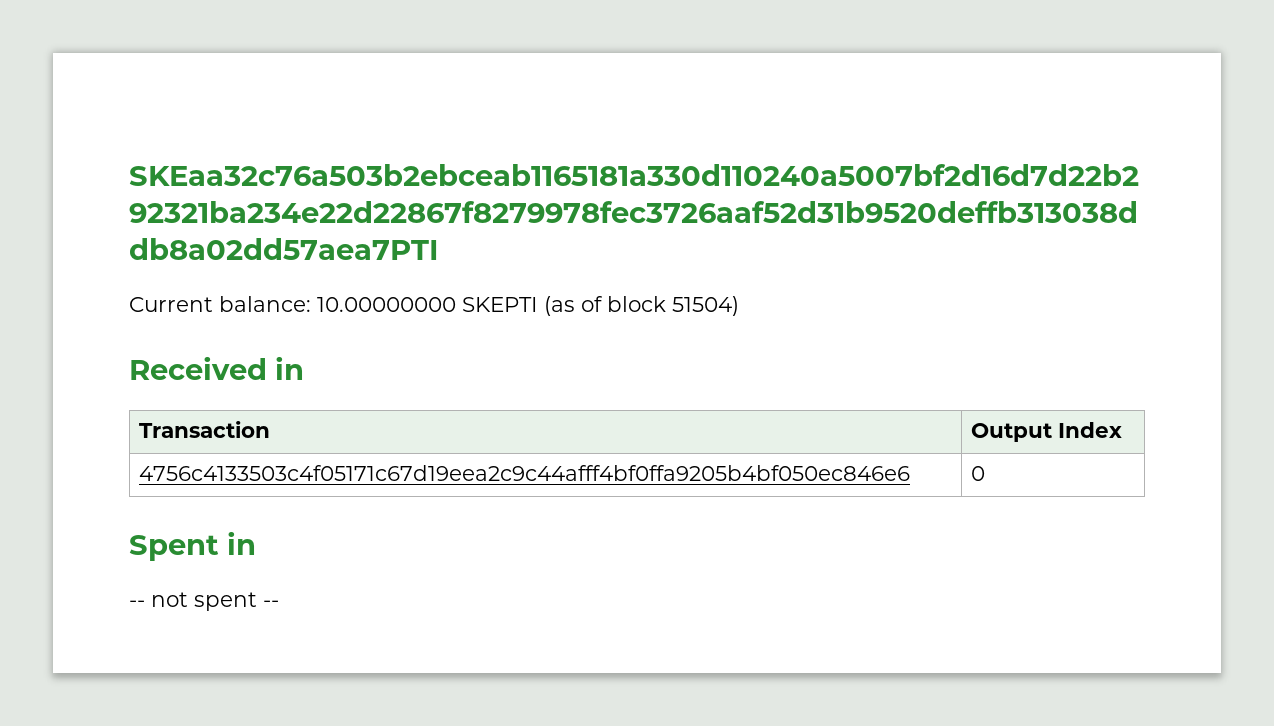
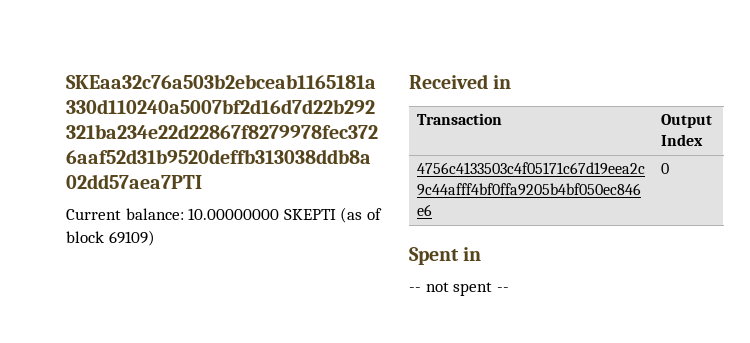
- Current balance: 10.00000000 SKEPTI (as of block 51504)
+ Current balance: 10.00000000 SKEPTI (as of block 69109)

